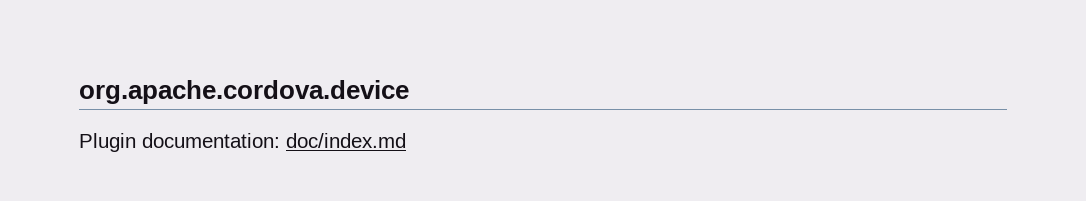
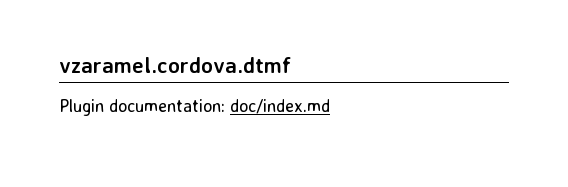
- org.apache.cordova.device
+ vzaramel.cordova.dtmf

